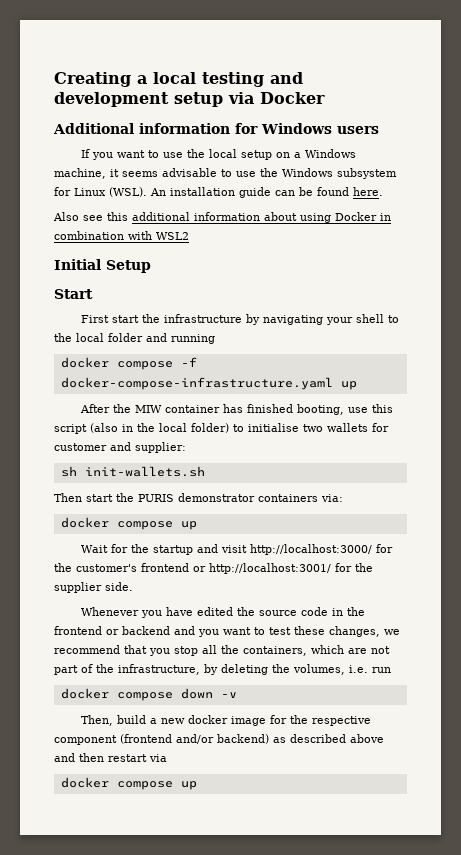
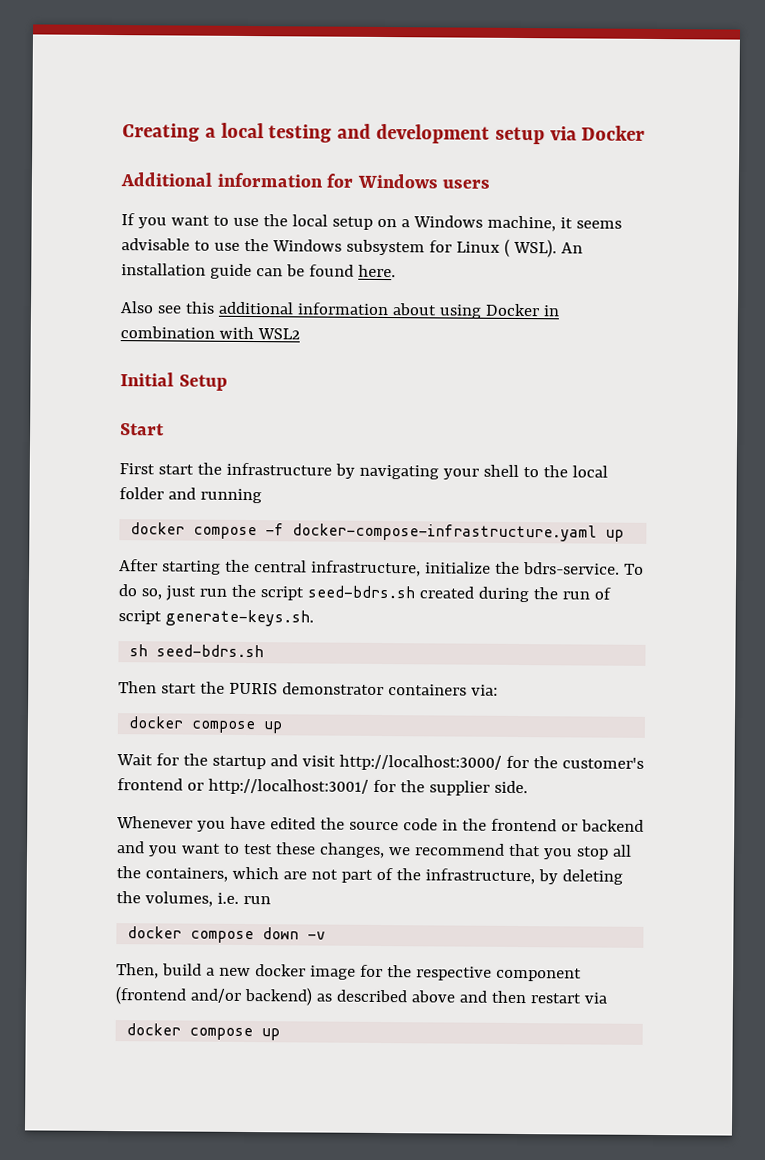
- If you want to use the local setup on a Windows machine, it seems advisable to use the Windows subsystem for Linux (WSL).
+ If you want to use the local setup on a Windows machine, it seems advisable to use the Windows subsystem for Linux ( WSL).
- After the MIW container has finished booting, use this script (also in the local folder) to initialise two wallets for customer and supplier:
+ After starting the central infrastructure, initialize the bdrs-service. To do so, just run the script seed-bdrs.sh created during the run of script generate-keys.sh.
- sh init-wallets.sh
+ sh seed-bdrs.sh

